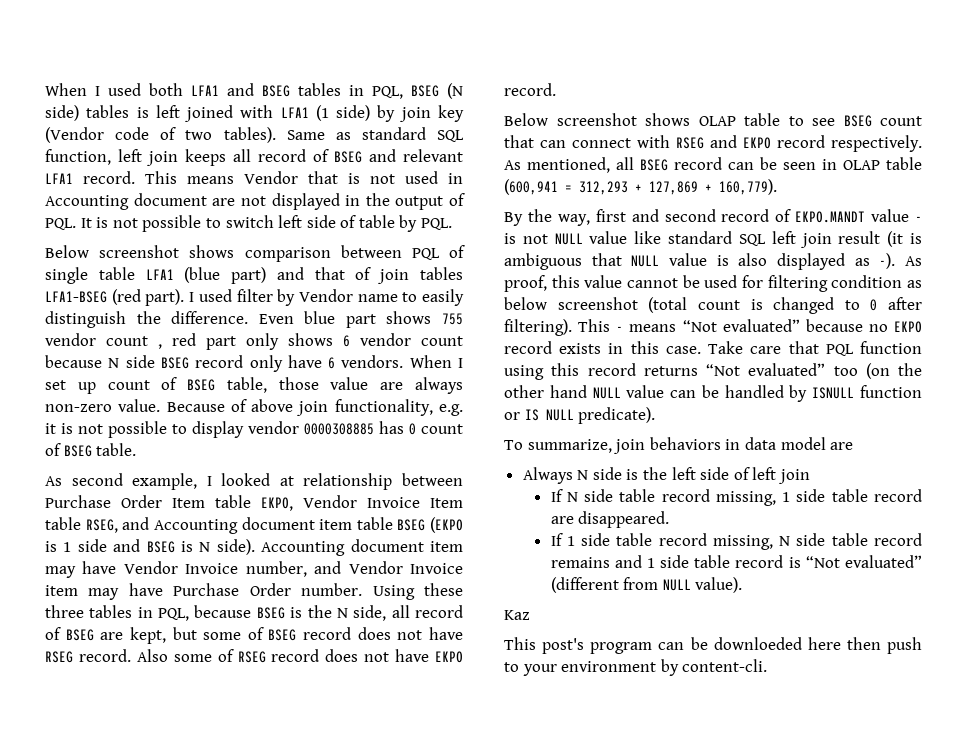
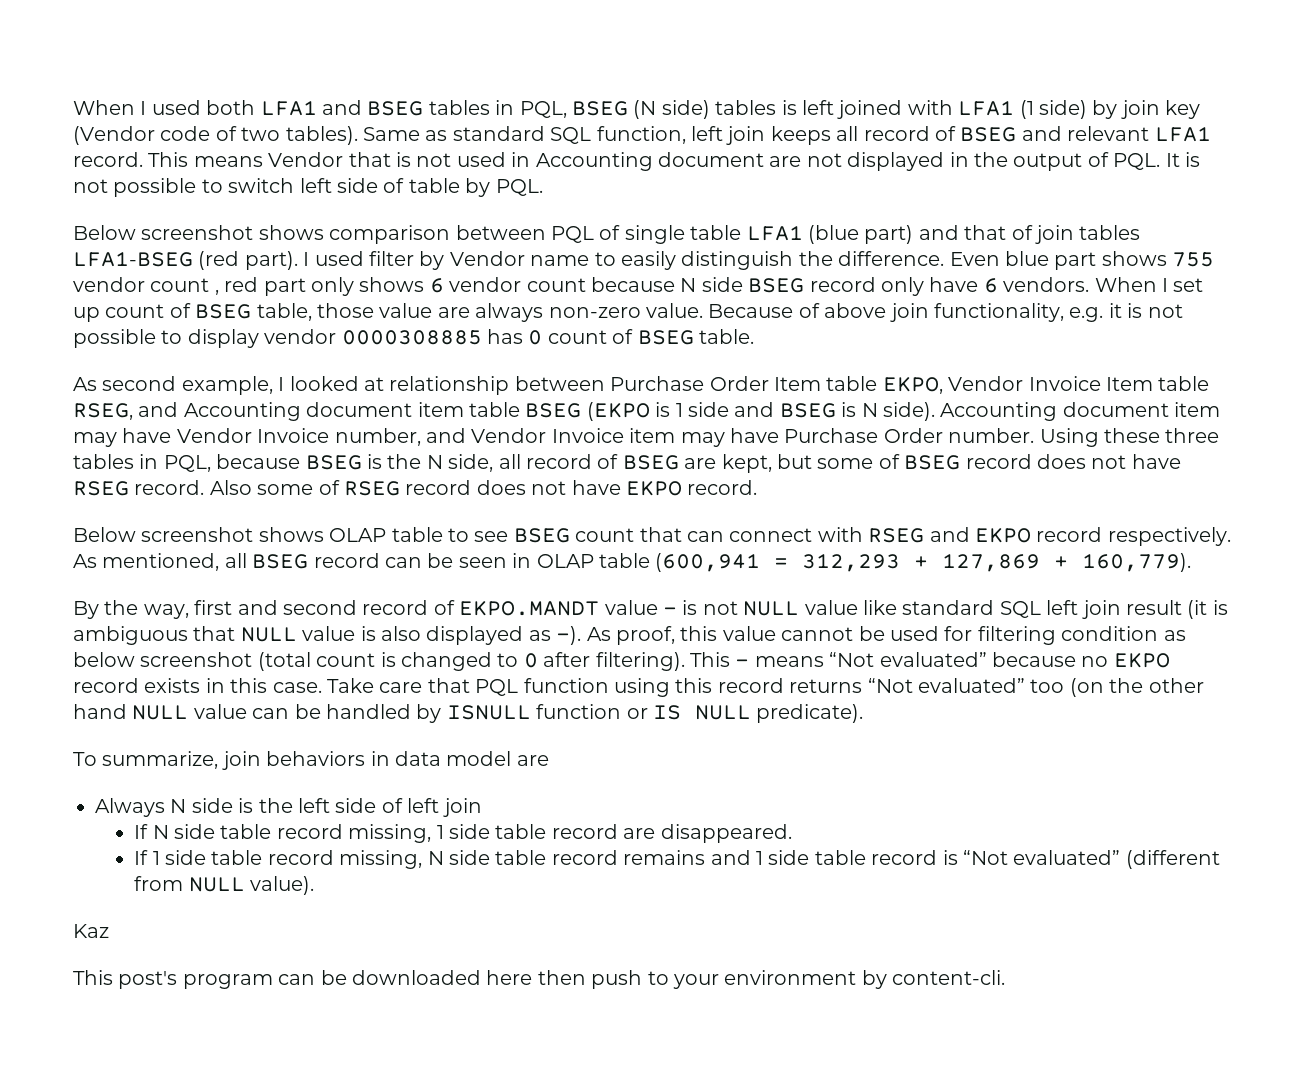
- This post's program can be downloeded here then push to your environment by content-cli.
+ This post's program can be downloaded here then push to your environment by content-cli.

